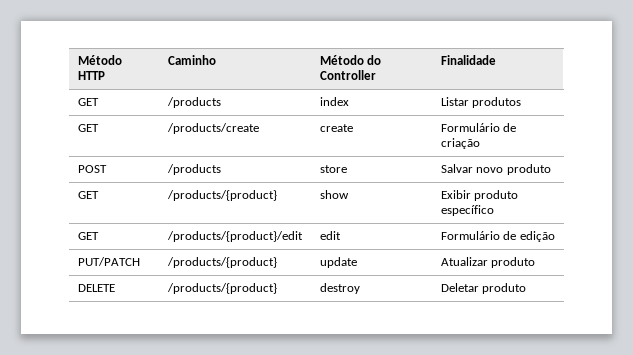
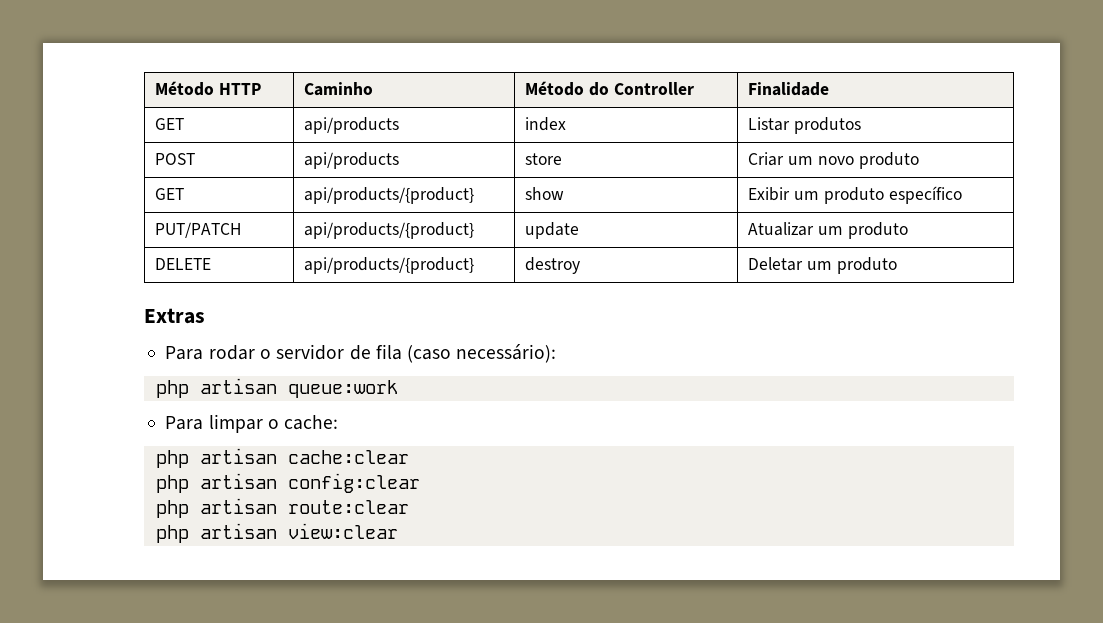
- GET | /products | index | Listar produtos
+ GET | api/products | index | Listar produtos
- GET | /products/create | create | Formulário de criação
- POST | /products | store | Salvar novo produto
+ POST | api/products | store | Criar um novo produto
- GET | /products/{product} | show | Exibir produto específico
+ GET | api/products/{product} | show | Exibir um produto específico
- GET | /products/{product}/edit | edit | Formulário de edição
- PUT/PATCH | /products/{product} | update | Atualizar produto
+ PUT/PATCH | api/products/{product} | update | Atualizar um produto
- DELETE | /products/{product} | destroy | Deletar produto
+ DELETE | api/products/{product} | destroy | Deletar um produto
+ Extras
+ Para rodar o servidor de fila (caso necessário):
+ php artisan queue:work
+ Para limpar o cache:
+ php artisan cache:clear
+ php artisan config:clear
+ php artisan route:clear
+ php artisan view:clear

